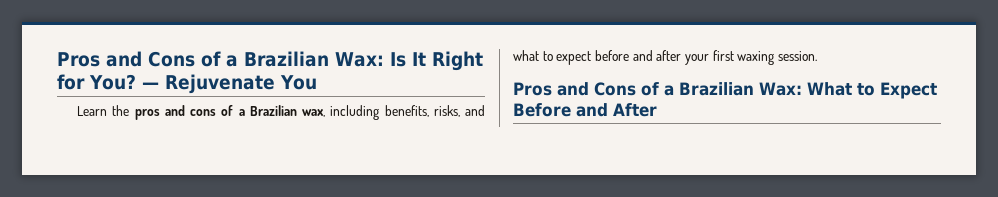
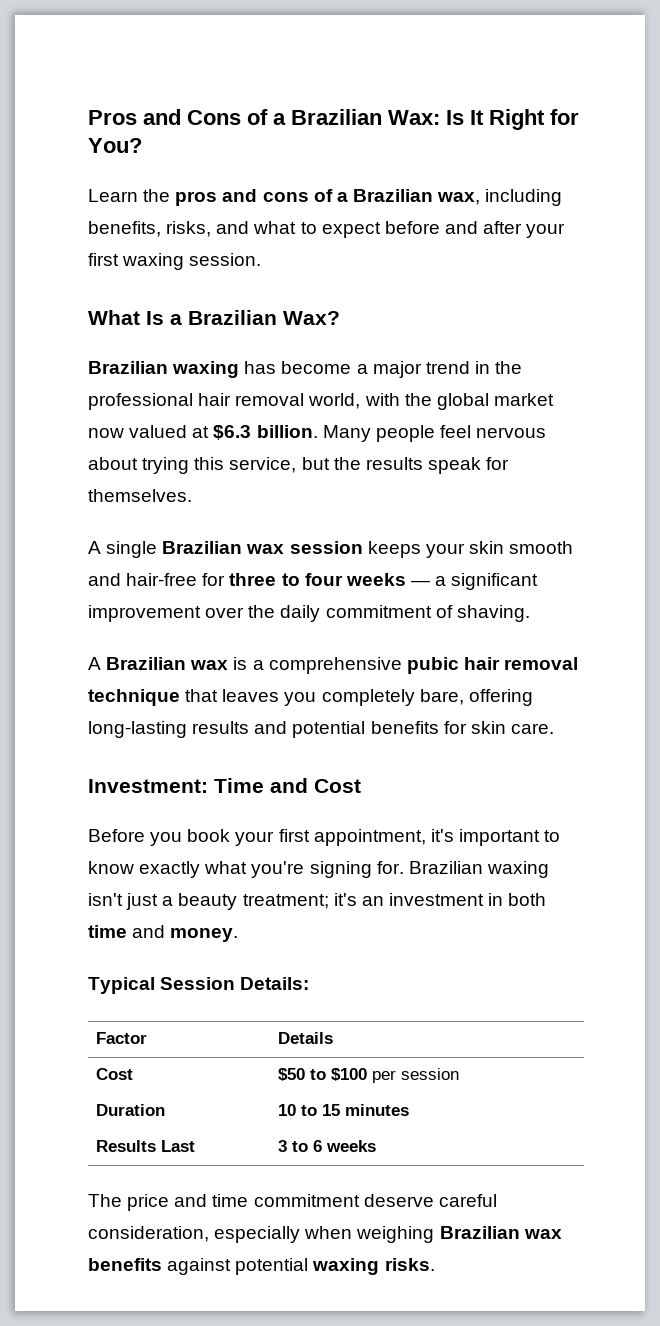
- — Rejuvenate You
- Pros and Cons of a Brazilian Wax: What to Expect Before and After
+ What Is a Brazilian Wax?
+ Brazilian waxing has become a major trend in the professional hair removal world, with the global market now valued at $6.3 billion. Many people feel nervous about trying this service, but the results speak for themselves.
+ A single Brazilian wax session keeps your skin smooth and hair-free for three to four weeks — a significant improvement over the daily commitment of shaving.
+ A Brazilian wax is a comprehensive pubic hair removal technique that leaves you completely bare, offering long-lasting results and potential benefits for skin care.
+ Investment: Time and Cost
+ Before you book your first appointment, it's important to know exactly what you're signing for. Brazilian waxing isn't just a beauty treatment; it's an investment in both time and money.
+ Typical Session Details:
+ Factor | Details
+ Cost | $50 to $100 per session
+ Duration | 10 to 15 minutes
+ Results Last | 3 to 6 weeks
+ The price and time commitment deserve careful consideration, especially when weighing Brazilian wax benefits against potential waxing risks.

